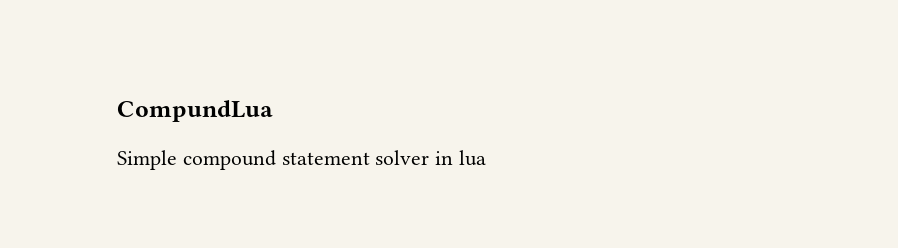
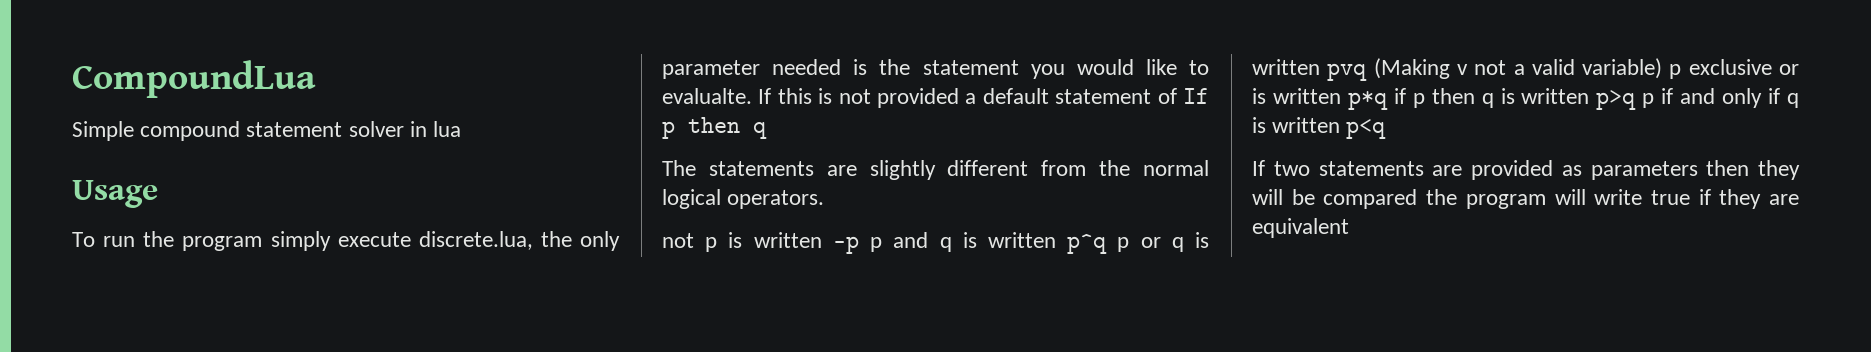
- CompundLua
+ CompoundLua
+ Usage
+ To run the program simply execute discrete.lua, the only parameter needed is the statement you would like to evalualte. If this is not provided a default statement of If p then q
+ The statements are slightly different from the normal logical operators.
+ not p is written -p p and q is written p^q p or q is written pvq (Making v not a valid variable) p exclusive or is written p*q if p then q is written p>q p if and only if q is written p<q
+ If two statements are provided as parameters then they will be compared the program will write true if they are equivalent

